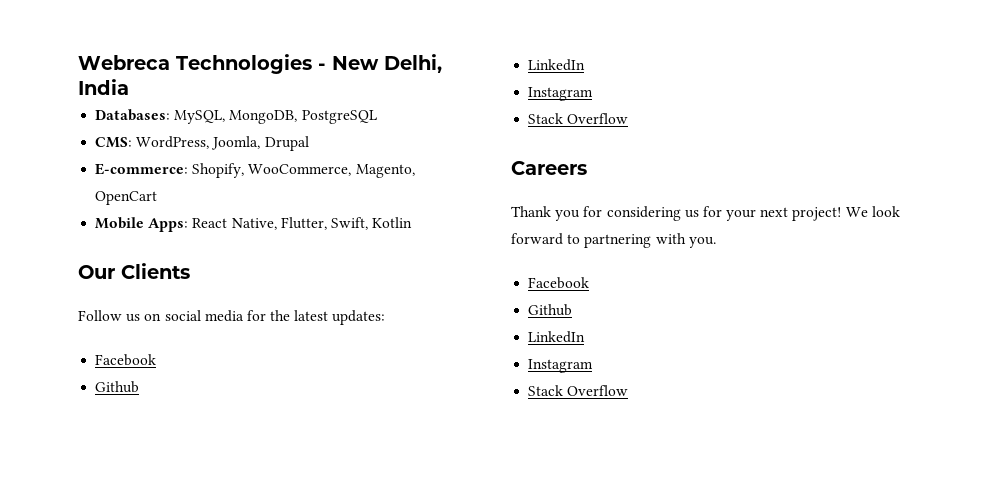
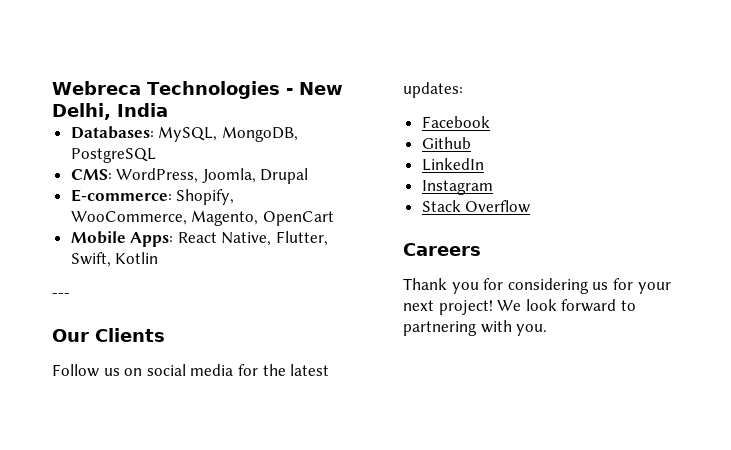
+ ---
  We look forward to partnering with you.
- Facebook
- Github
- LinkedIn
- Instagram
- Stack Overflow

